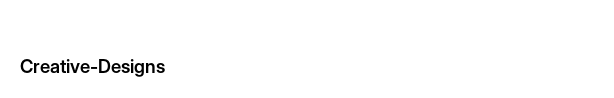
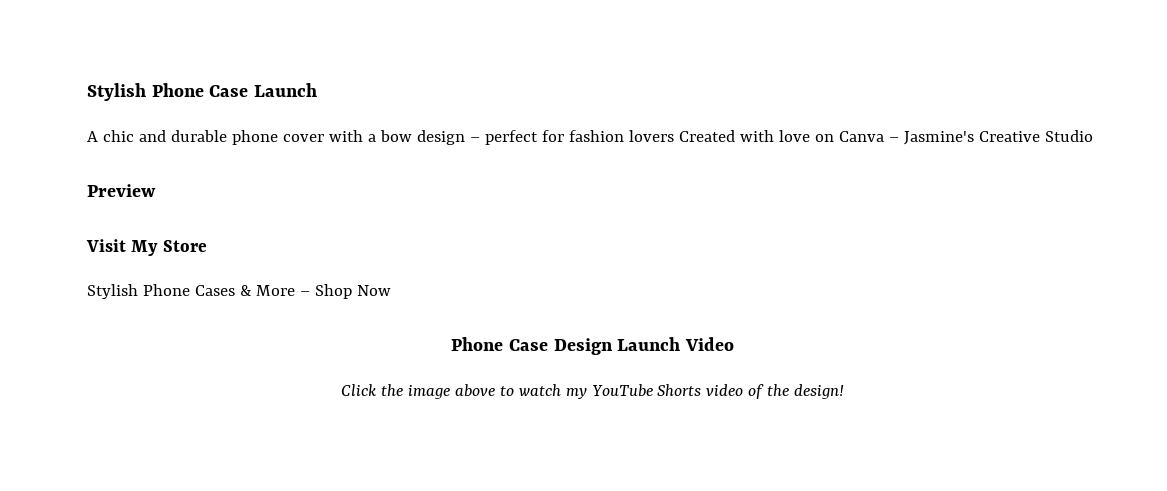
- Creative-Designs
+ Stylish Phone Case Launch
+ A chic and durable phone cover with a bow design – perfect for fashion lovers Created with love on Canva – Jasmine's Creative Studio
+ Preview
+ Visit My Store
+ Stylish Phone Cases & More – Shop Now
+ Phone Case Design Launch Video
+ Click the image above to watch my YouTube Shorts video of the design!

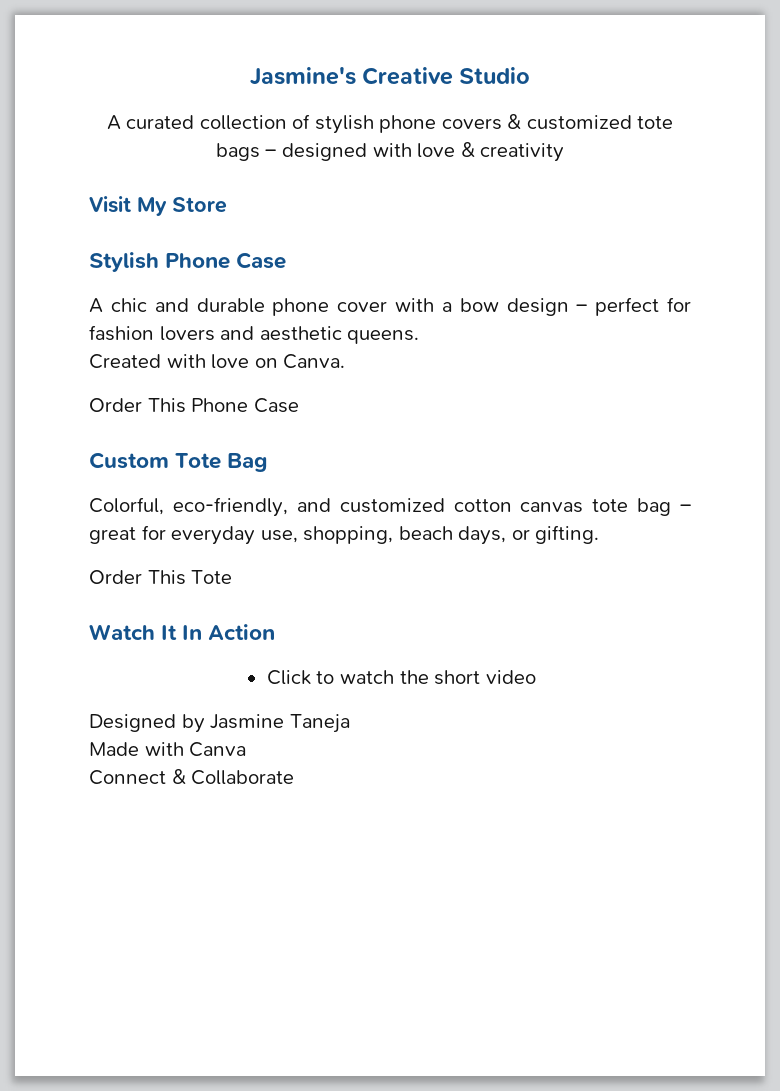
+ Jasmine's Creative Studio
+ A curated collection of stylish phone covers & customized tote bags – designed with love & creativity
+ Visit My Store
- Stylish Phone Case Launch
+ Stylish Phone Case
- A chic and durable phone cover with a bow design – perfect for fashion lovers Created with love on Canva – Jasmine's Creative Studio
- Preview
- Visit My Store
- Stylish Phone Cases & More – Shop Now
- Phone Case Design Launch Video
- Click the image above to watch my YouTube Shorts video of the design!
+ A chic and durable phone cover with a bow design – perfect for fashion lovers and aesthetic queens.
+ Created with love on Canva.
+ Order This Phone Case
+ Custom Tote Bag
+ Colorful, eco-friendly, and customized cotton canvas tote bag – great for everyday use, shopping, beach days, or gifting.
+ Order This Tote
+ Watch It In Action
+ Click to watch the short video
+ Designed by Jasmine Taneja
+ Made with Canva
+ Connect & Collaborate

